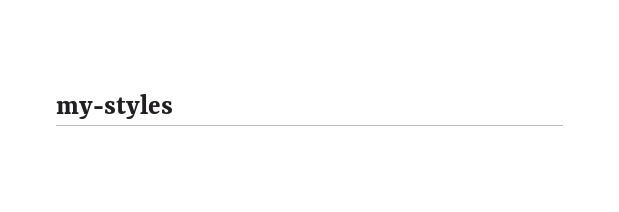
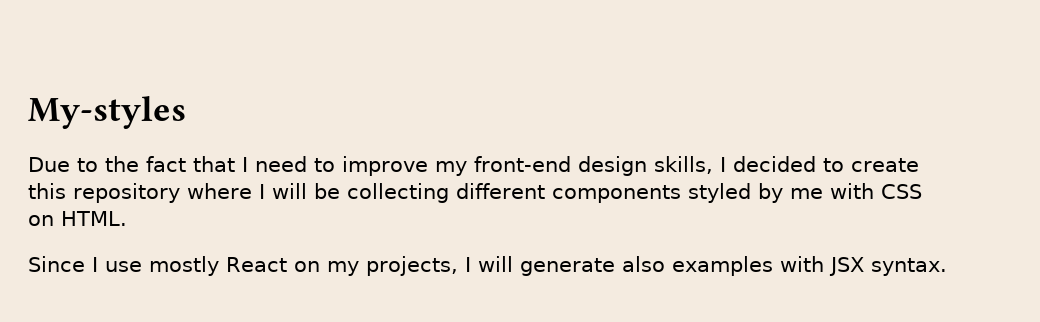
- my-styles
+ My-styles
+ Due to the fact that I need to improve my front-end design skills, I decided to create this repository where I will be collecting different components styled by me with CSS on HTML.
+ Since I use mostly React on my projects, I will generate also examples with JSX syntax.

